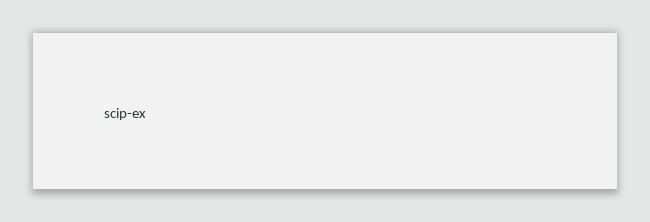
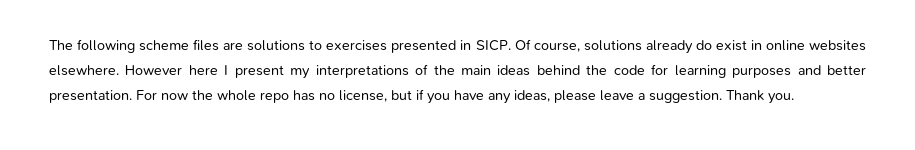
- scip-ex
+ The following scheme files are solutions to exercises presented in SICP. Of course, solutions already do exist in online websites elsewhere. However here I present my interpretations of the main ideas behind the code for learning purposes and better presentation. For now the whole repo has no license, but if you have any ideas, please leave a suggestion. Thank you.

